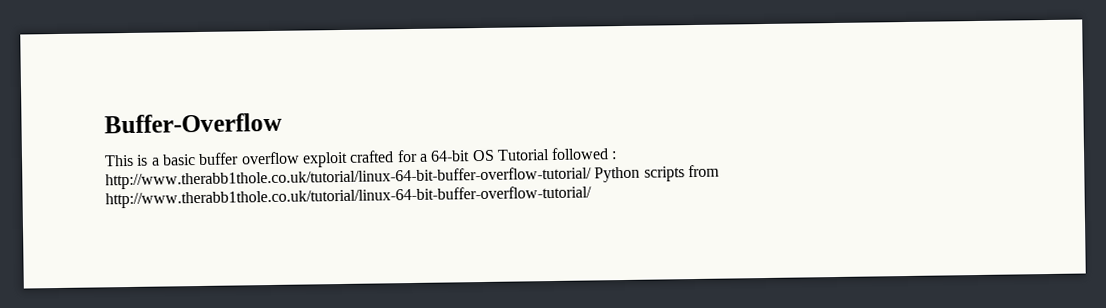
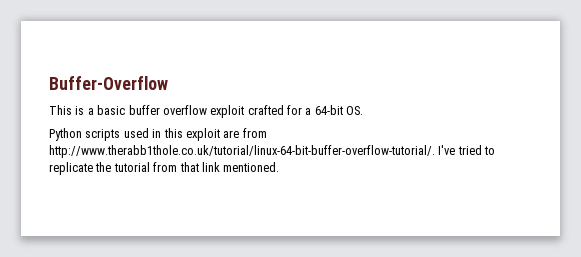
- This is a basic buffer overflow exploit crafted for a 64-bit OS Tutorial followed : http://www.therabb1thole.co.uk/tutorial/linux-64-bit-buffer-overflow-tutorial/ Python scripts from http://www.therabb1thole.co.uk/tutorial/linux-64-bit-buffer-overflow-tutorial/
+ This is a basic buffer overflow exploit crafted for a 64-bit OS.
+ Python scripts used in this exploit are from http://www.therabb1thole.co.uk/tutorial/linux-64-bit-buffer-overflow-tutorial/. I've tried to replicate the tutorial from that link mentioned.

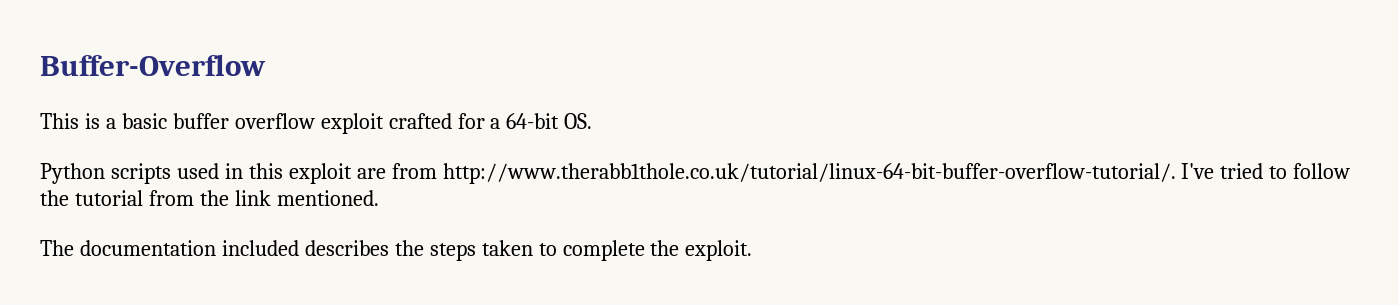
- Python scripts used in this exploit are from http://www.therabb1thole.co.uk/tutorial/linux-64-bit-buffer-overflow-tutorial/. I've tried to replicate the tutorial from that link mentioned.
+ Python scripts used in this exploit are from http://www.therabb1thole.co.uk/tutorial/linux-64-bit-buffer-overflow-tutorial/. I've tried to follow the tutorial from the link mentioned.
+ The documentation included describes the steps taken to complete the exploit.

